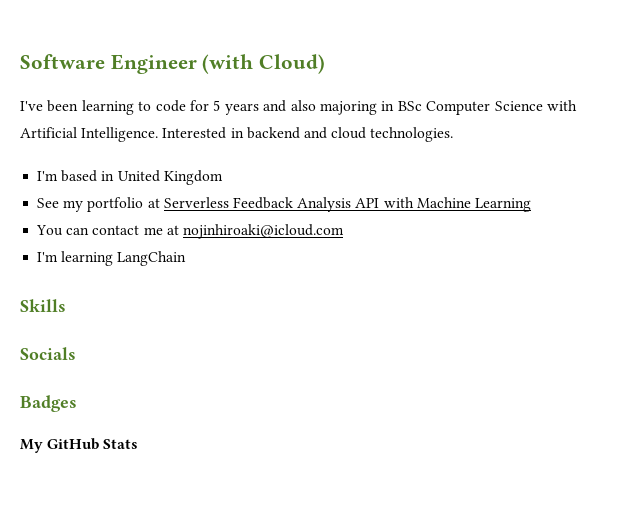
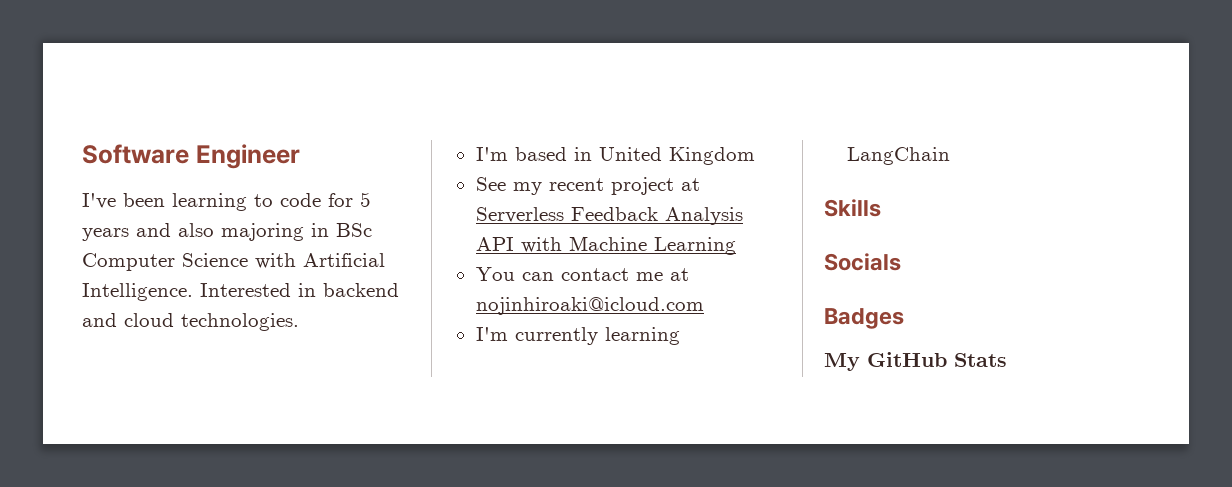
- Software Engineer (with Cloud)
+ Software Engineer
- See my portfolio at Serverless Feedback Analysis API with Machine Learning
+ See my recent project at Serverless Feedback Analysis API with Machine Learning
- I'm learning LangChain
+ I'm currently learning LangChain

